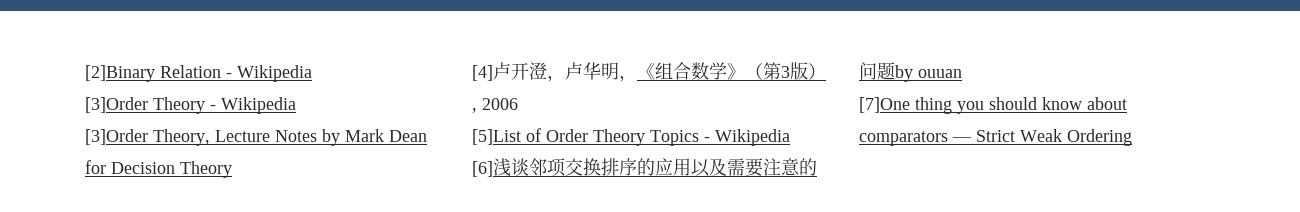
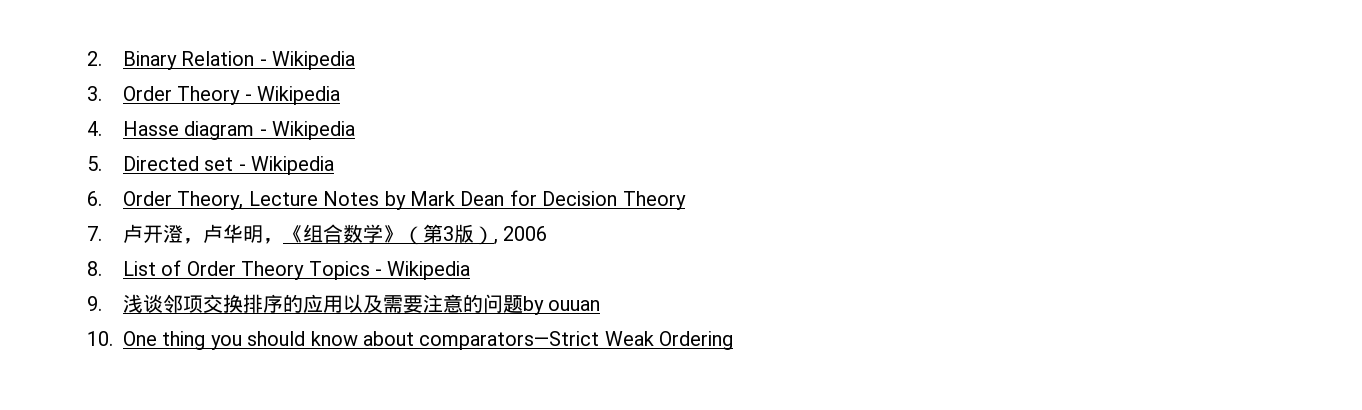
- [2]Binary Relation - Wikipedia
+ 2. Binary Relation - Wikipedia
- [3]Order Theory - Wikipedia
+ 3. Order Theory - Wikipedia
- [3]Order Theory, Lecture Notes by Mark Dean for Decision Theory
+ 4. Hasse diagram - Wikipedia
+ 5. Directed set - Wikipedia
+ 6. Order Theory, Lecture Notes by Mark Dean for Decision Theory
- [4]卢开澄，卢华明，《组合数学》（第3版）, 2006
+ 7.卢开澄，卢华明，《组合数学》（第3版）, 2006
- [5]List of Order Theory Topics - Wikipedia
+ 8. List of Order Theory Topics - Wikipedia
- [6]浅谈邻项交换排序的应用以及需要注意的问题by ouuan
+ 9.浅谈邻项交换排序的应用以及需要注意的问题by ouuan
- [7]One thing you should know about comparators — Strict Weak Ordering
+ 10. One thing you should know about comparators—Strict Weak Ordering

